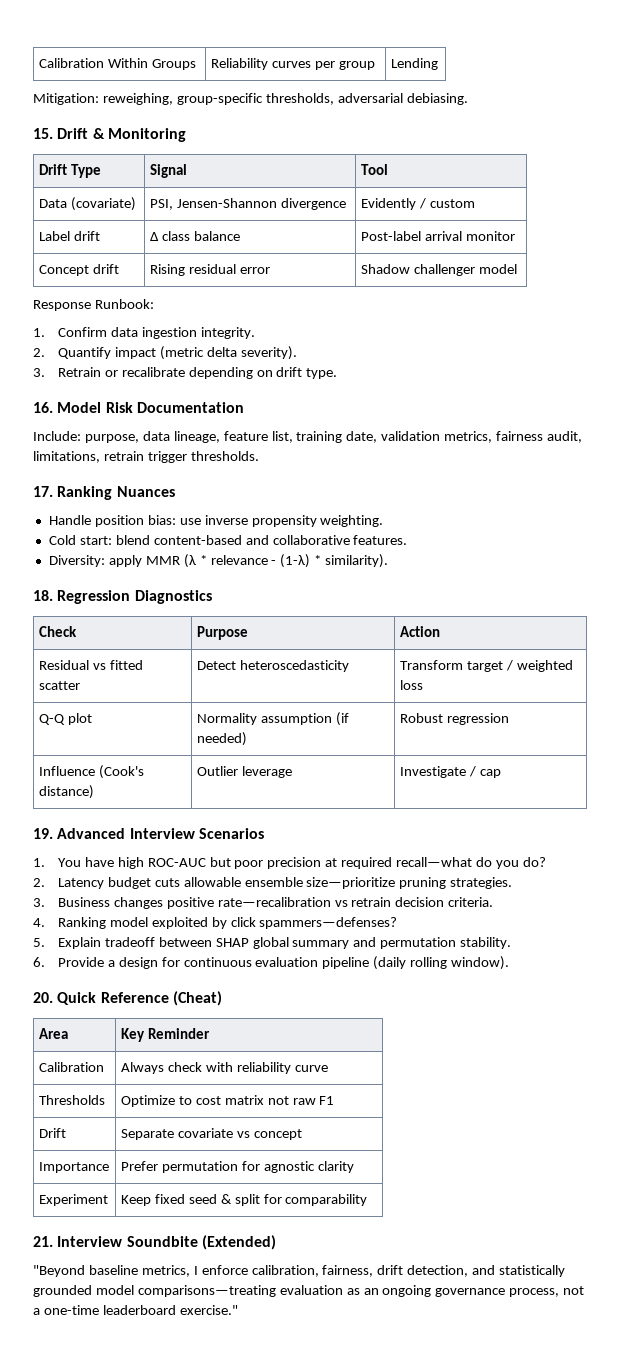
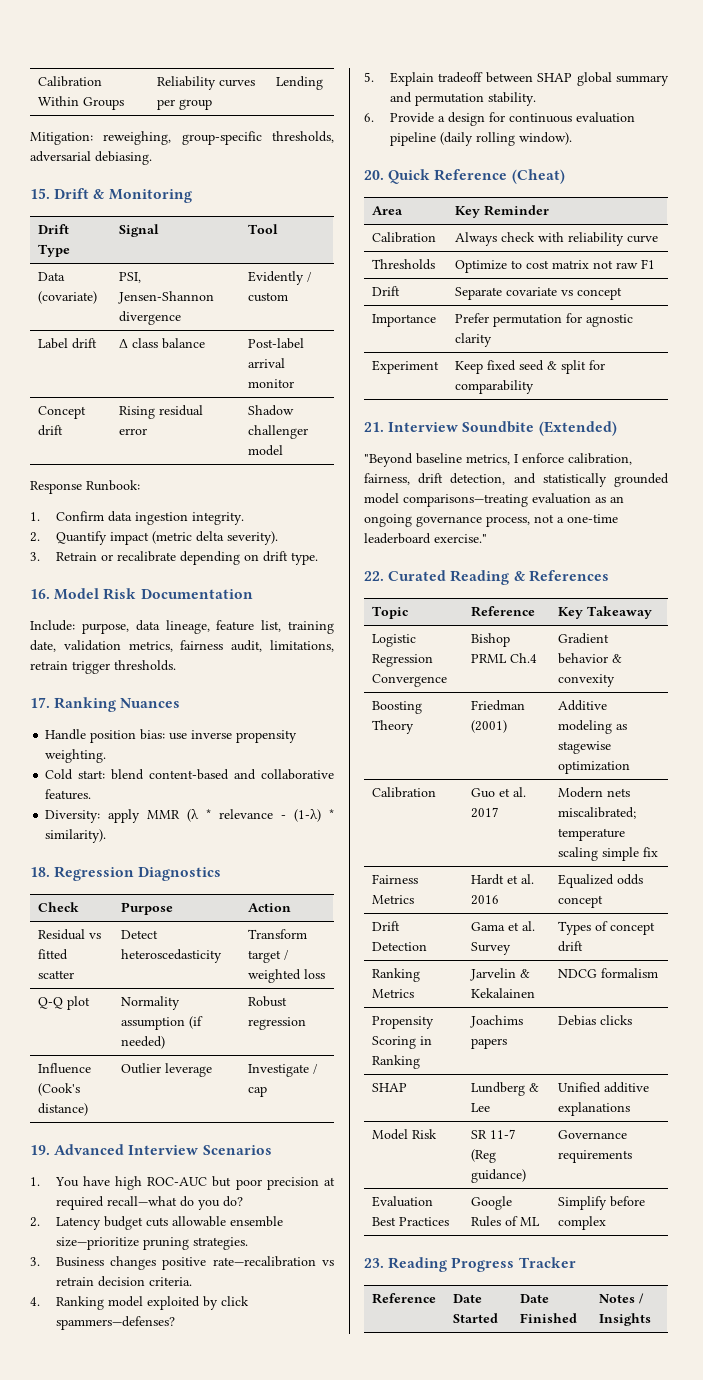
+ 22. Curated Reading & References
+ Topic | Reference | Key Takeaway
+ Logistic Regression Convergence | Bishop PRML Ch.4 | Gradient behavior & convexity
+ Boosting Theory | Friedman (2001) | Additive modeling as stagewise optimization
+ Calibration | Guo et al. 2017 | Modern nets miscalibrated; temperature scaling simple fix
+ Fairness Metrics | Hardt et al. 2016 | Equalized odds concept
+ Drift Detection | Gama et al. Survey | Types of concept drift
+ Ranking Metrics | Jarvelin & Kekalainen | NDCG formalism
+ Propensity Scoring in Ranking | Joachims papers | Debias clicks
+ SHAP | Lundberg & Lee | Unified additive explanations
+ Model Risk | SR 11-7 (Reg guidance) | Governance requirements
+ Evaluation Best Practices | Google Rules of ML | Simplify before complex
+ 23. Reading Progress Tracker
+ Reference | Date Started | Date Finished | Notes / Insights

